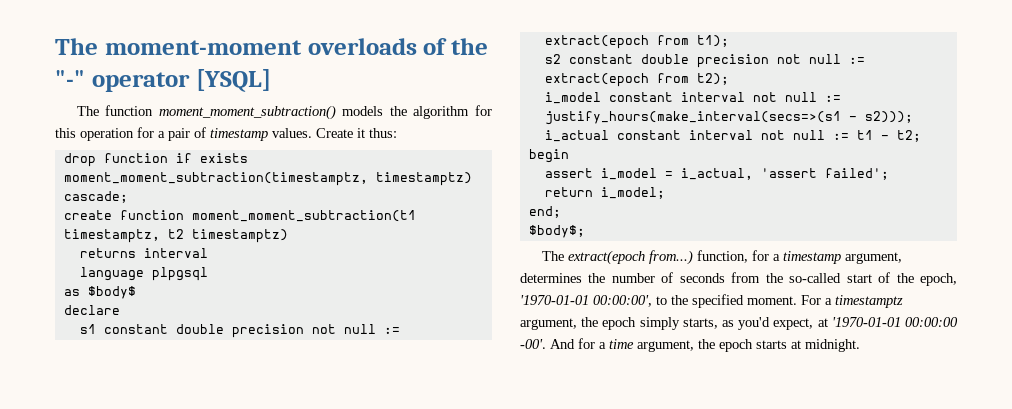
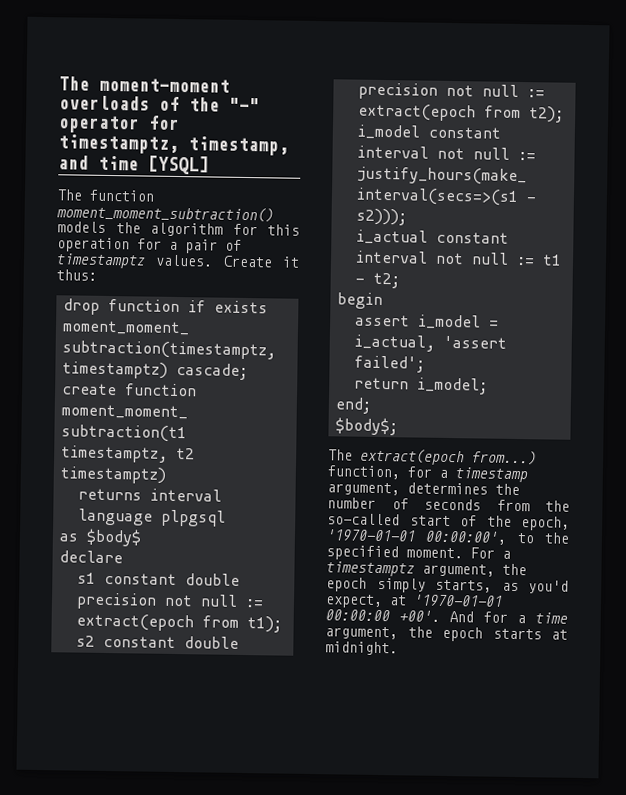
- The moment-moment overloads of the "-" operator [YSQL]
+ The moment-moment overloads of the "-" operator for timestamptz, timestamp, and time [YSQL]
- The function moment_moment_subtraction() models the algorithm for this operation for a pair of timestamp values.
+ The function moment_moment_subtraction() models the algorithm for this operation for a pair of timestamptz values.
- For a timestamptz argument, the epoch simply starts, as you'd expect, at '1970-01-01 00:00:00 -00'.
+ For a timestamptz argument, the epoch simply starts, as you'd expect, at '1970-01-01 00:00:00 +00'.

